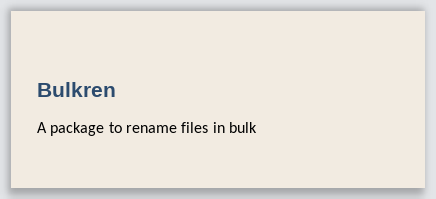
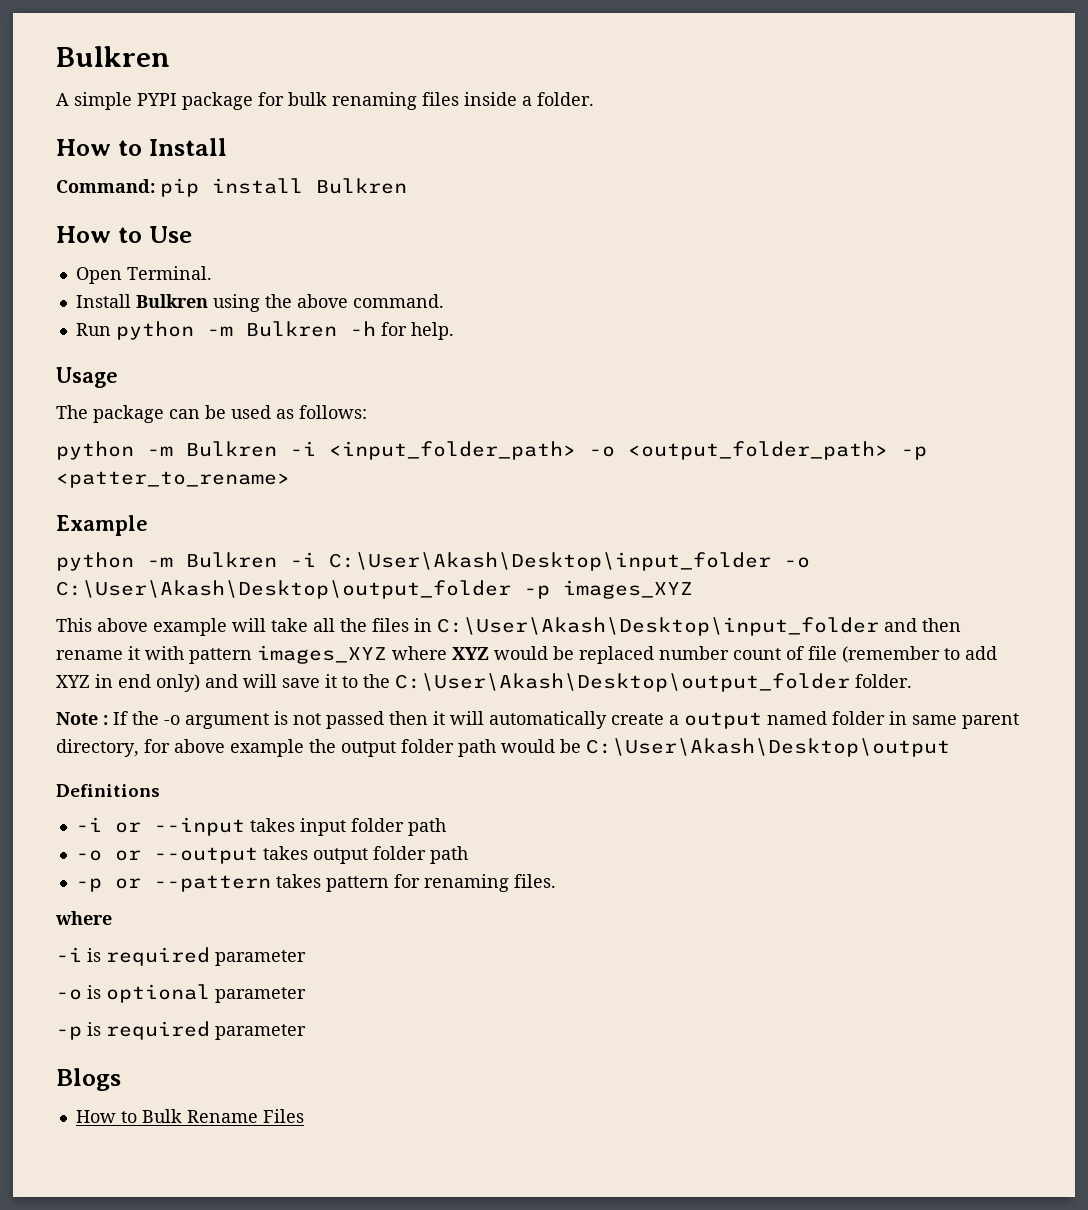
- A package to rename files in bulk
+ A simple PYPI package for bulk renaming files inside a folder.
+ How to Install
+ Command: pip install Bulkren
+ How to Use
+ Open Terminal.
+ Install Bulkren using the above command.
+ Run python -m Bulkren -h for help.
+ Usage
+ The package can be used as follows:
+ python -m Bulkren -i <input_folder_path> -o <output_folder_path> -p <patter_to_rename>
+ Example
+ python -m Bulkren -i C:\User\Akash\Desktop\input_folder -o C:\User\Akash\Desktop\output_folder -p images_XYZ
+ This above example will take all the files in C:\User\Akash\Desktop\input_folder and then rename it with pattern images_XYZ where XYZ would be replaced number count of file (remember to add XYZ in end only) and will save it to the C:\User\Akash\Desktop\output_folder folder.
+ Note : If the -o argument is not passed then it will automatically create a output named folder in same parent directory, for above example the output folder path would be C:\User\Akash\Desktop\output
+ Definitions
+ -i or --input takes input folder path
+ -o or --output takes output folder path
+ -p or --pattern takes pattern for renaming files.
+ where
+ -i is required parameter
+ -o is optional parameter
+ -p is required parameter
+ Blogs
+ How to Bulk Rename Files

